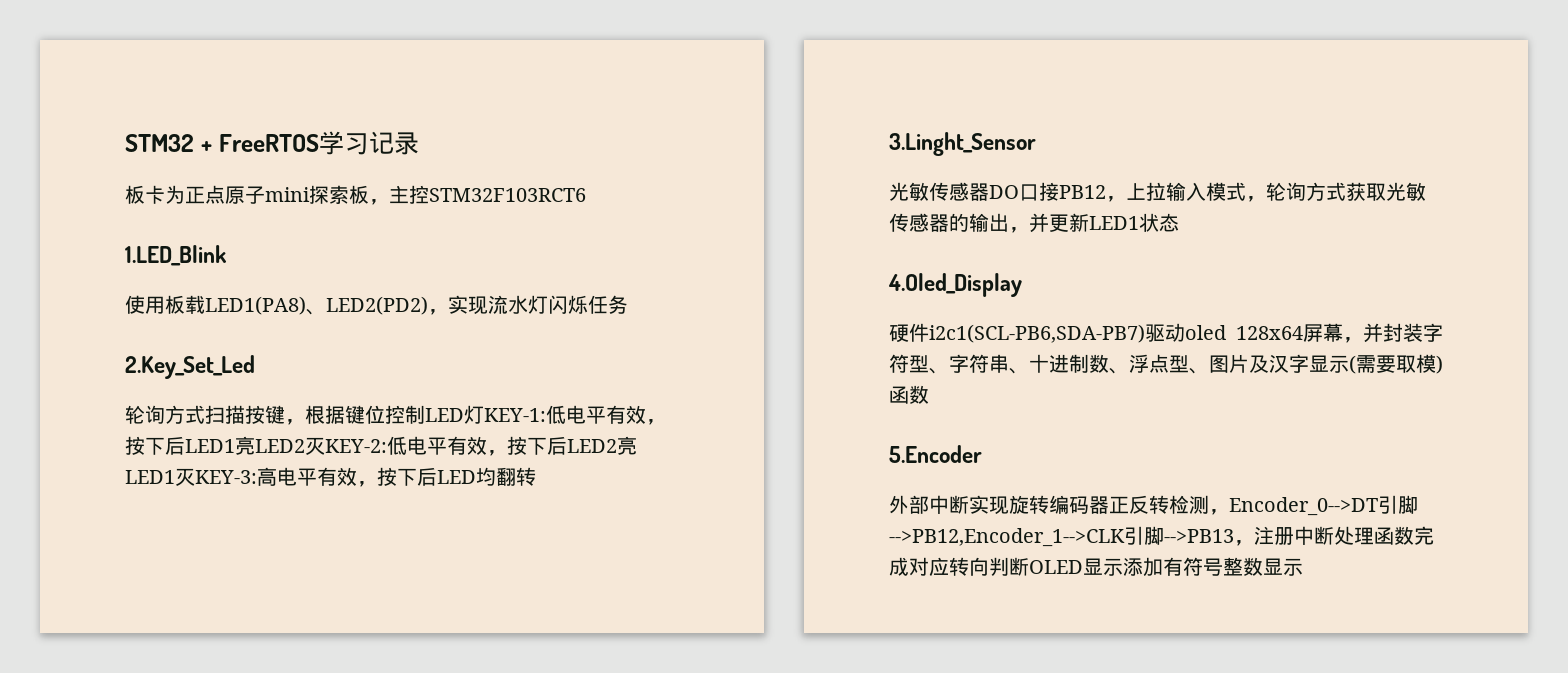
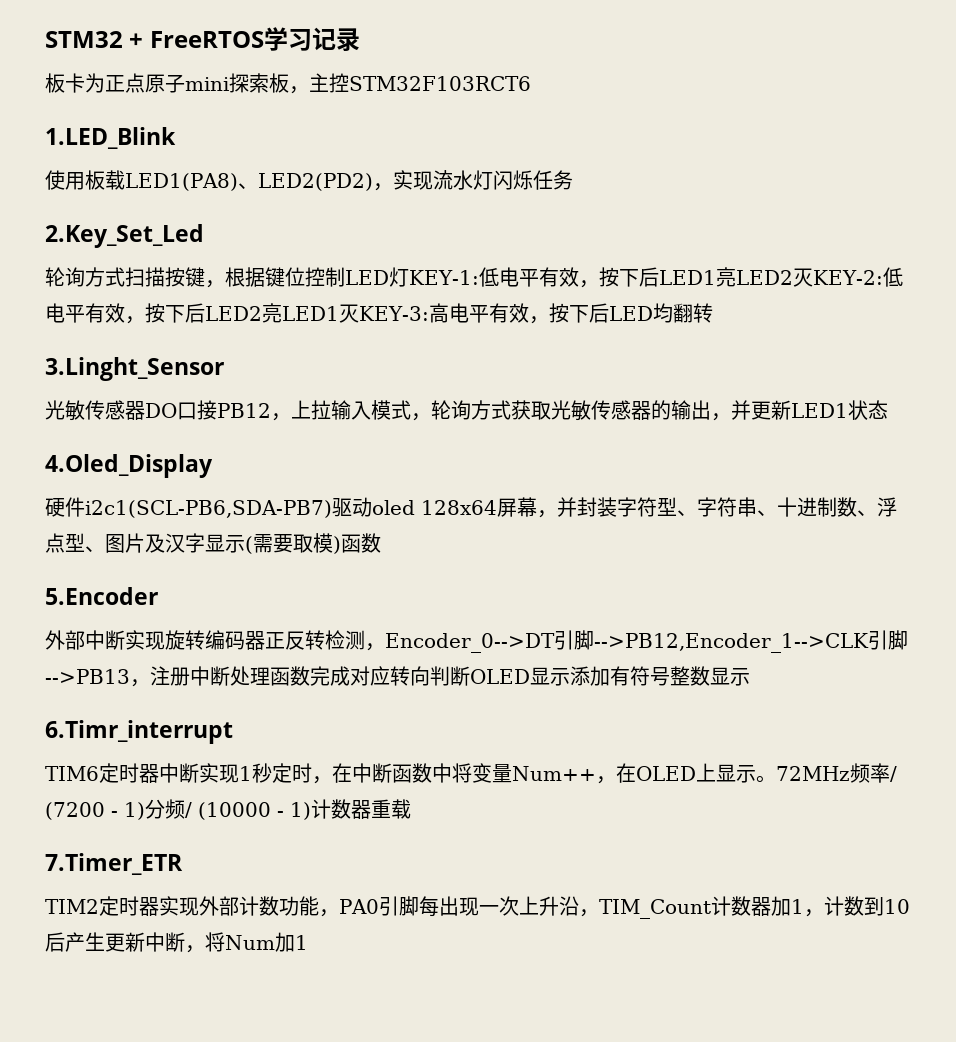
+ 6.Timr_interrupt
+ TIM6定时器中断实现1秒定时，在中断函数中将变量Num++，在OLED上显示。72MHz频率/ (7200 - 1)分频/ (10000 - 1)计数器重载
+ 7.Timer_ETR
+ TIM2定时器实现外部计数功能，PA0引脚每出现一次上升沿，TIM_Count计数器加1，计数到10后产生更新中断，将Num加1

